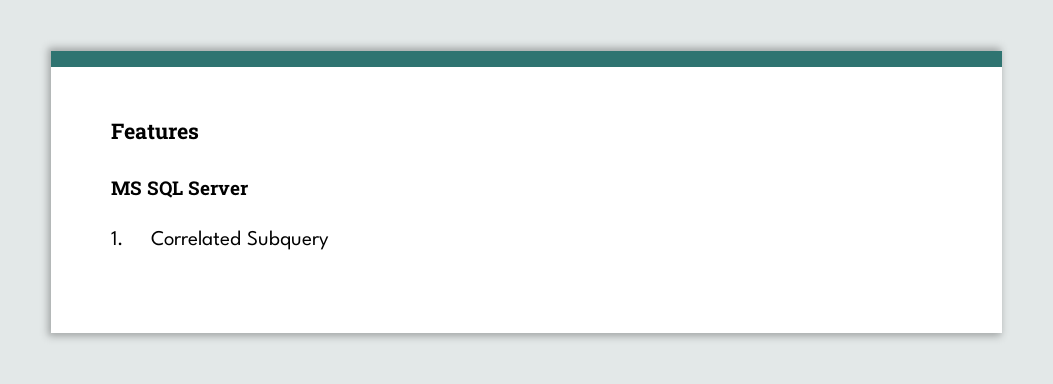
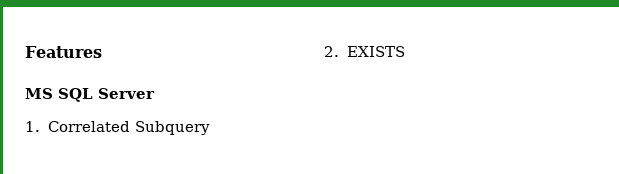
+ 2. EXISTS

